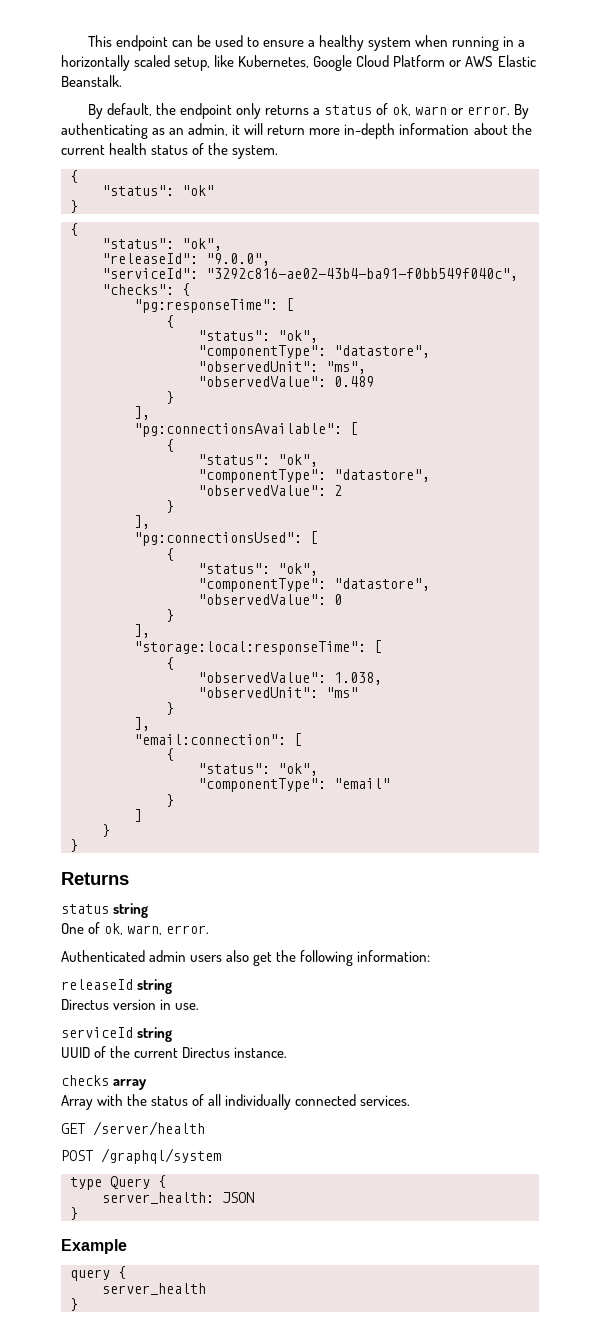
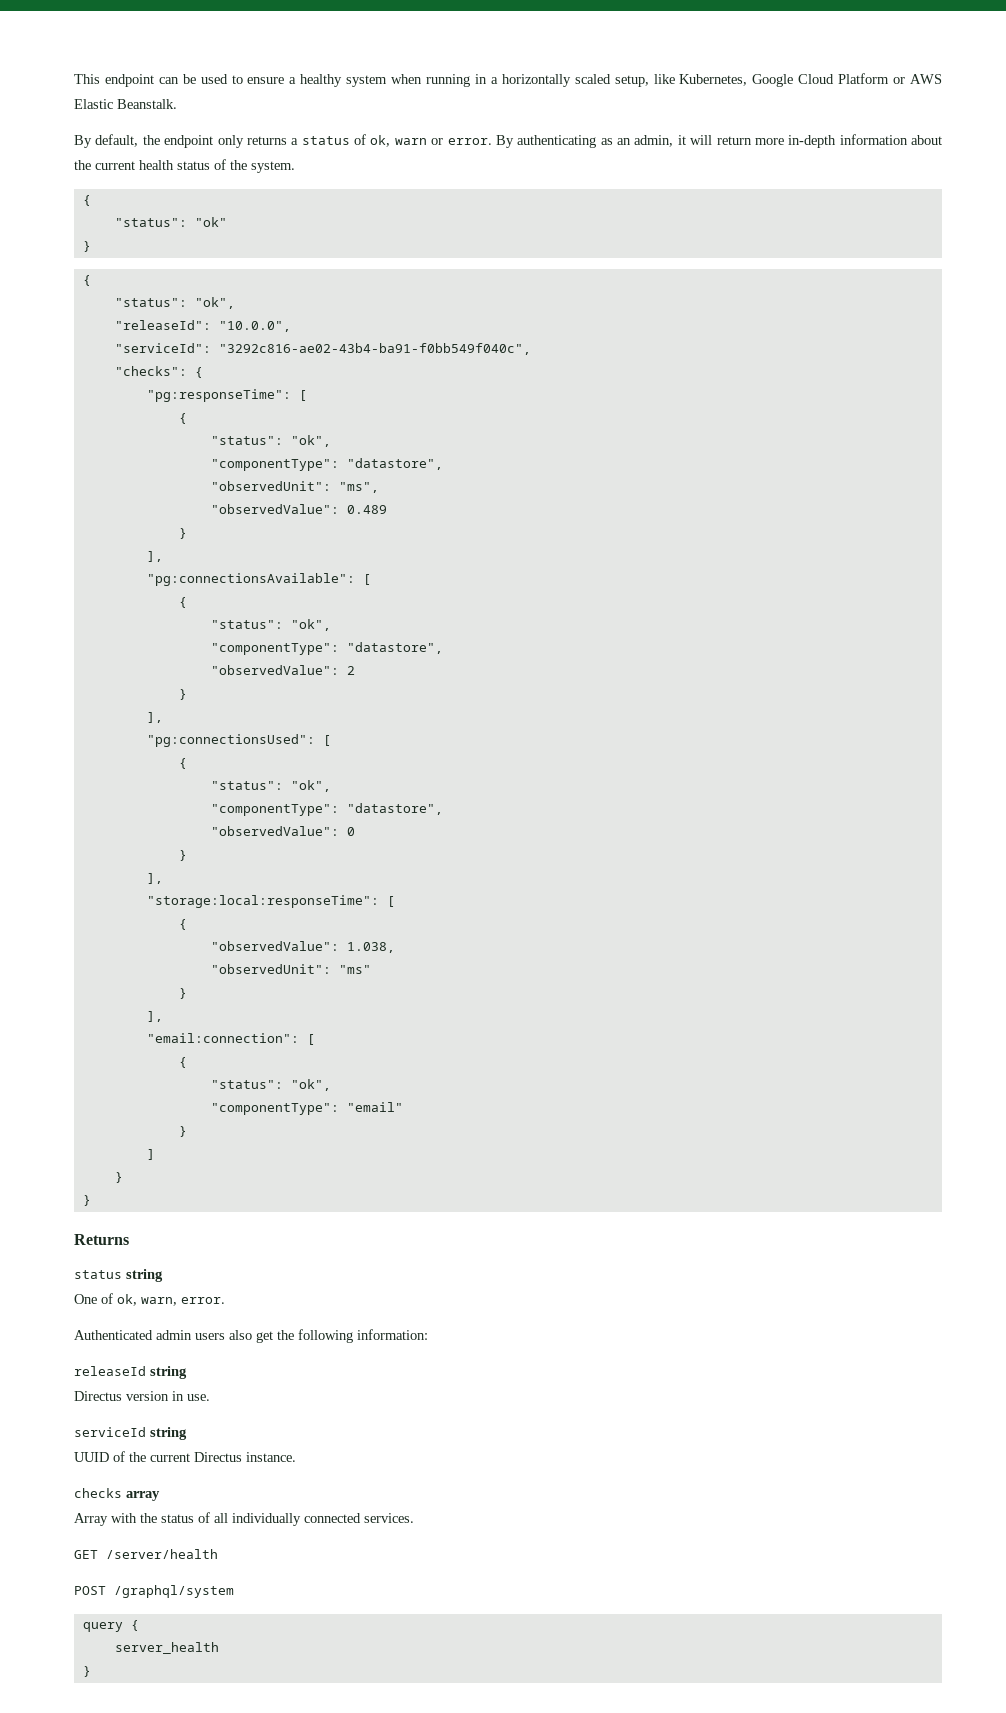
- "releaseId": "9.0.0",
+ "releaseId": "10.0.0",
- type Query {
- server_health: JSON
- }
- Example

